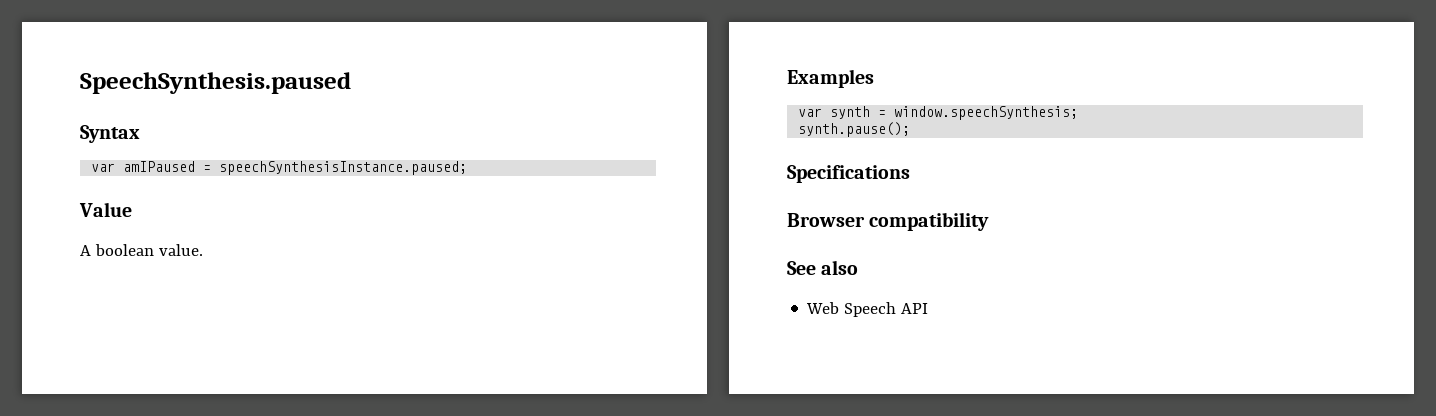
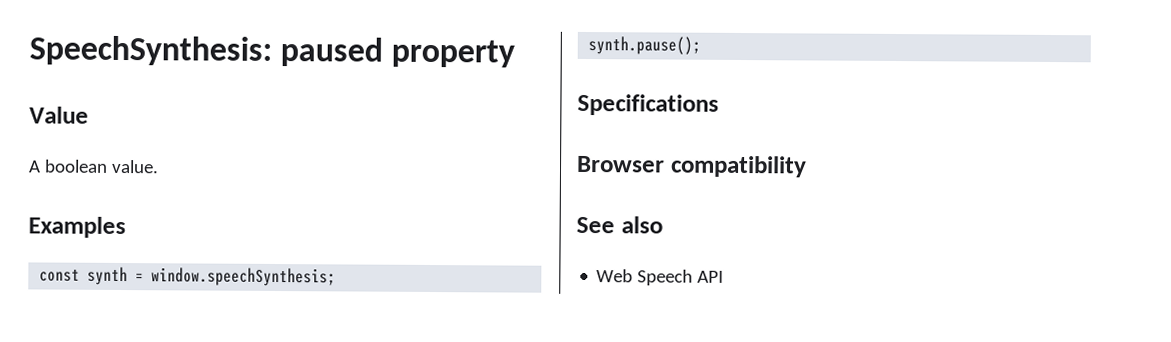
- SpeechSynthesis.paused
- Syntax
- var amIPaused = speechSynthesisInstance.paused;
+ SpeechSynthesis: paused property
- var synth = window.speechSynthesis;
+ const synth = window.speechSynthesis;

